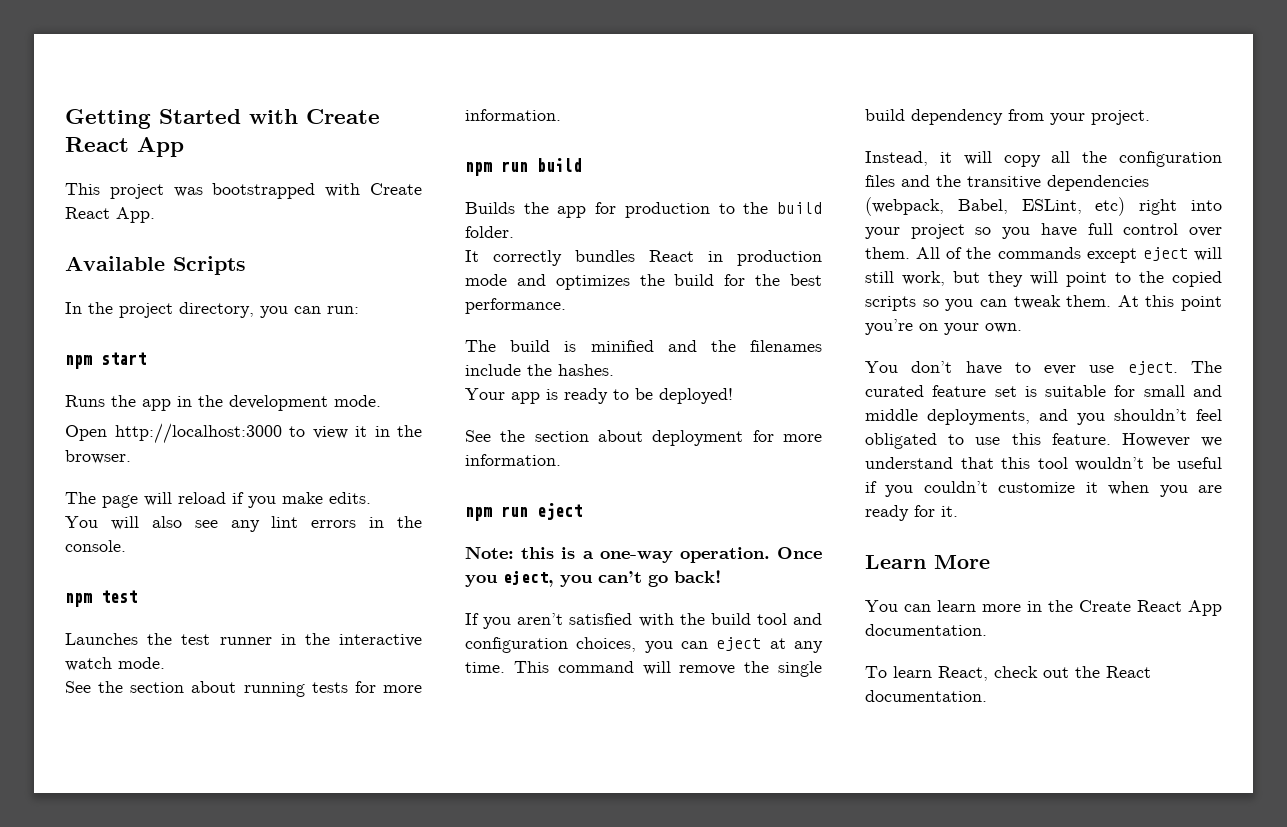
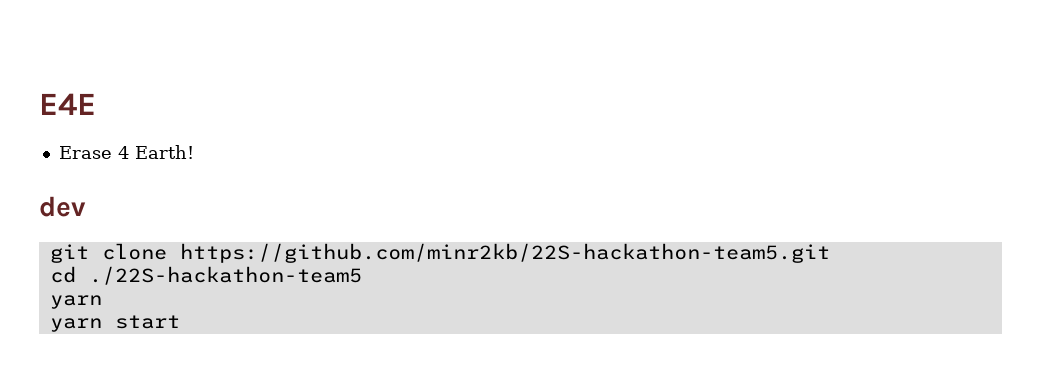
- Getting Started with Create React App
- This project was bootstrapped with Create React App.
- Available Scripts
- In the project directory, you can run:
- npm start
- Runs the app in the development mode.
- Open http://localhost:3000 to view it in the browser.
- The page will reload if you make edits.
- You will also see any lint errors in the console.
- npm test
- Launches the test runner in the interactive watch mode.
- See the section about running tests for more information.
- npm run build
- Builds the app for production to the build folder.
- It correctly bundles React in production mode and optimizes the build for the best performance.
- The build is minified and the filenames include the hashes.
- Your app is ready to be deployed!
- See the section about deployment for more information.
- npm run eject
- Note: this is a one-way operation. Once you eject, you can’t go back!
- If you aren’t satisfied with the build tool and configuration choices, you can eject at any time. This command will remove the single build dependency from your project.
- Instead, it will copy all the configuration files and the transitive dependencies (webpack, Babel, ESLint, etc) right into your project so you have full control over them. All of the commands except eject will still work, but they will point to the copied scripts so you can tweak them. At this point you’re on your own.
- You don’t have to ever use eject. The curated feature set is suitable for small and middle deployments, and you shouldn’t feel obligated to use this feature. However we understand that this tool wouldn’t be useful if you couldn’t customize it when you are ready for it.
- Learn More
- You can learn more in the Create React App documentation.
- To learn React, check out the React documentation.
+ E4E
+ Erase 4 Earth!
+ dev
+ git clone https://github.com/minr2kb/22S-hackathon-team5.git
+ cd ./22S-hackathon-team5
+ yarn
+ yarn start

